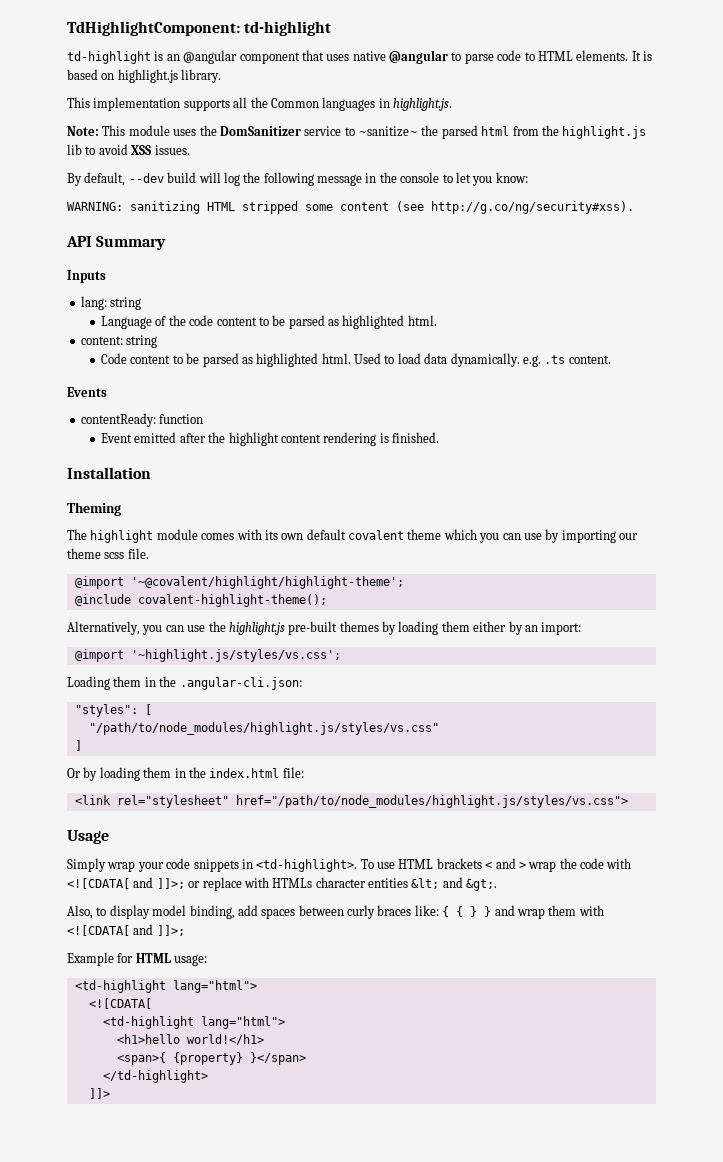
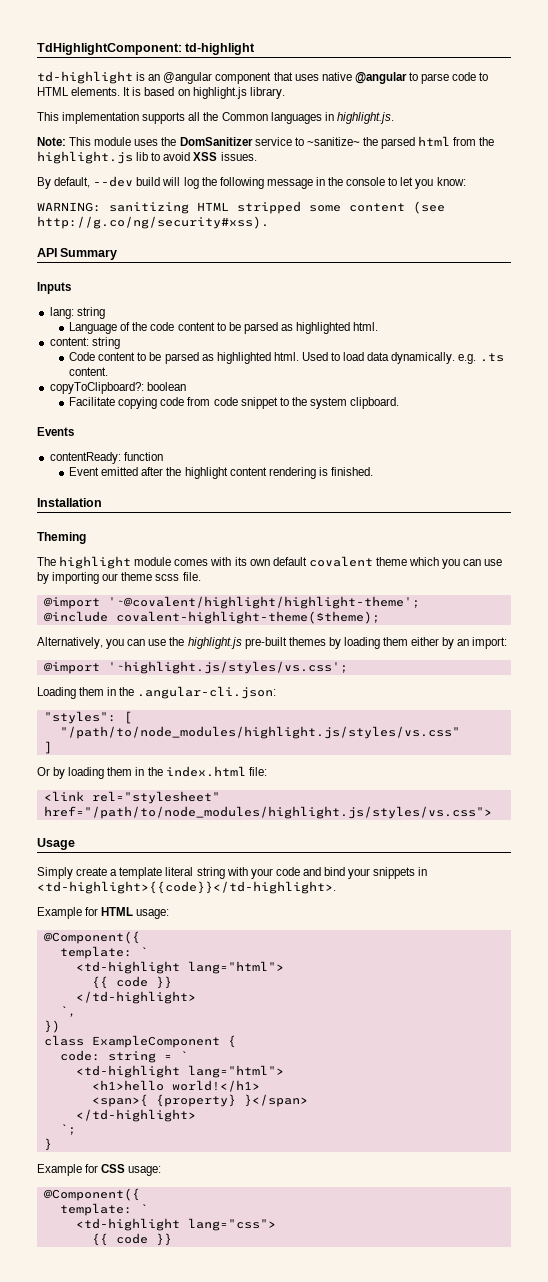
+ copyToClipboard?: boolean
+ Facilitate copying code from code snippet to the system clipboard.
- @include covalent-highlight-theme();
+ @include covalent-highlight-theme($theme);
- Simply wrap your code snippets in <td-highlight>. To use HTML brackets < and > wrap the code with <![CDATA[ and ]]>; or replace with HTMLs character entities &lt; and &gt;.
- Also, to display model binding, add spaces between curly braces like: { { } } and wrap them with <![CDATA[ and ]]>;
+ Simply create a template literal string with your code and bind your snippets in <td-highlight>{{code}}</td-highlight>.
  Example for HTML usage:
+ @Component({
+ template: `
  <td-highlight lang="html">
- <![CDATA[
+ {{ code }}
+ </td-highlight>
+ `,
+ })
+ class ExampleComponent {
+ code: string = `
- ]]>
+ `;
+ }
+ Example for CSS usage:
+ @Component({
+ template: `
+ <td-highlight lang="css">
+ {{ code }}

